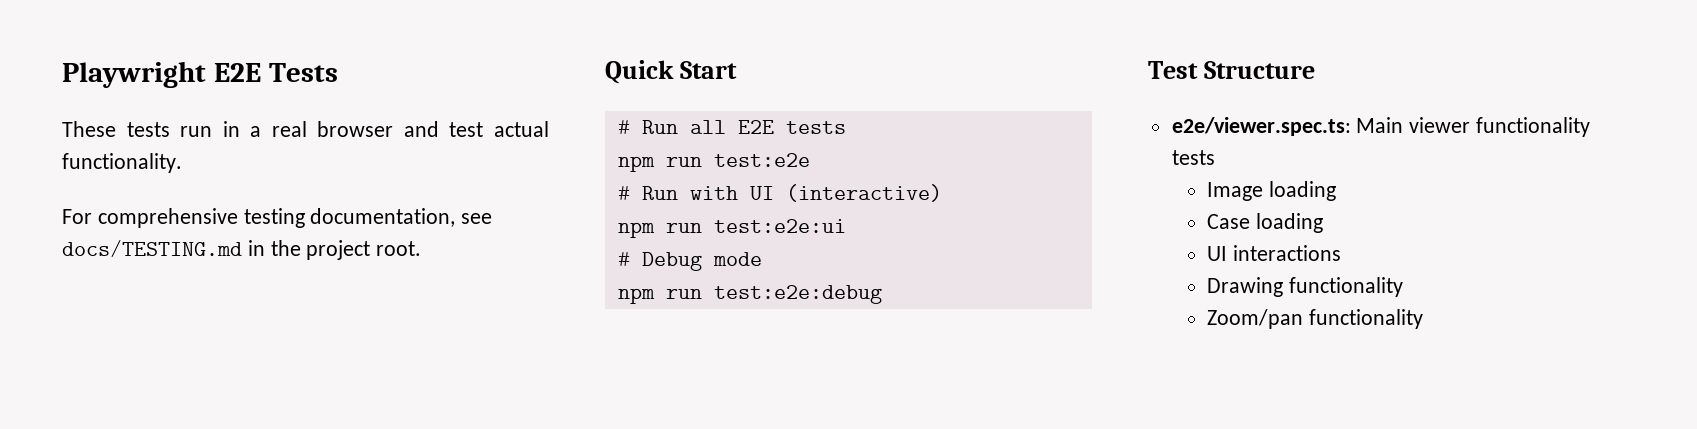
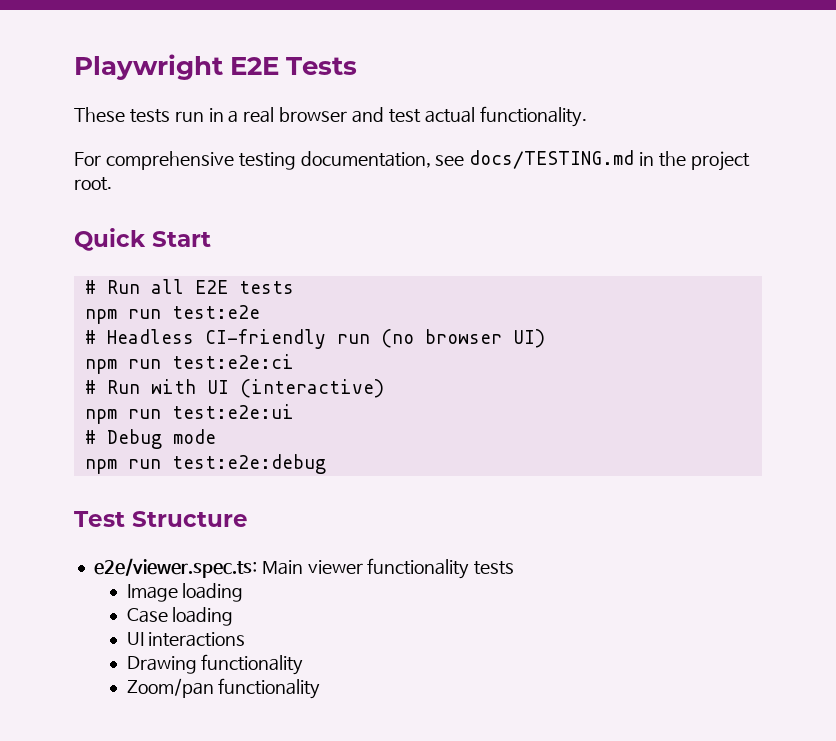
+ # Headless CI-friendly run (no browser UI)
+ npm run test:e2e:ci

